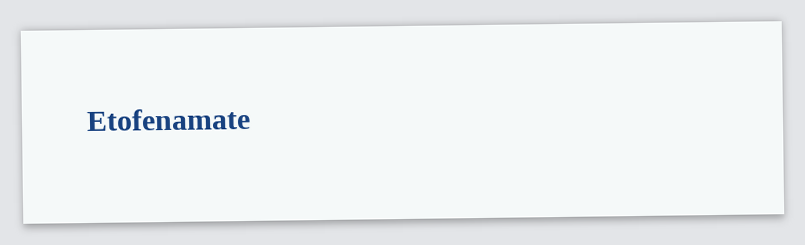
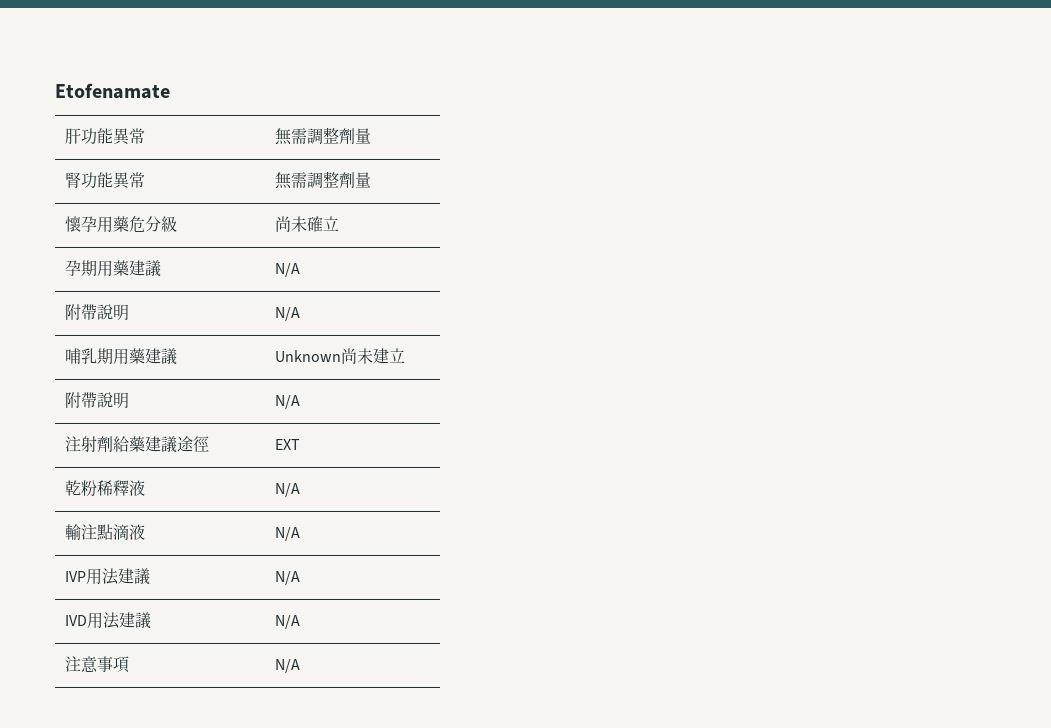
+ 肝功能異常 | 無需調整劑量
+ 腎功能異常 | 無需調整劑量
+ 懷孕用藥危分級 | 尚未確立
+ 孕期用藥建議 | N/A
+ 附帶說明 | N/A
+ 哺乳期用藥建議 | Unknown尚未建立
+ 附帶說明 | N/A
+ 注射劑給藥建議途徑 | EXT
+ 乾粉稀釋液 | N/A
+ 輸注點滴液 | N/A
+ IVP用法建議 | N/A
+ IVD用法建議 | N/A
+ 注意事項 | N/A

